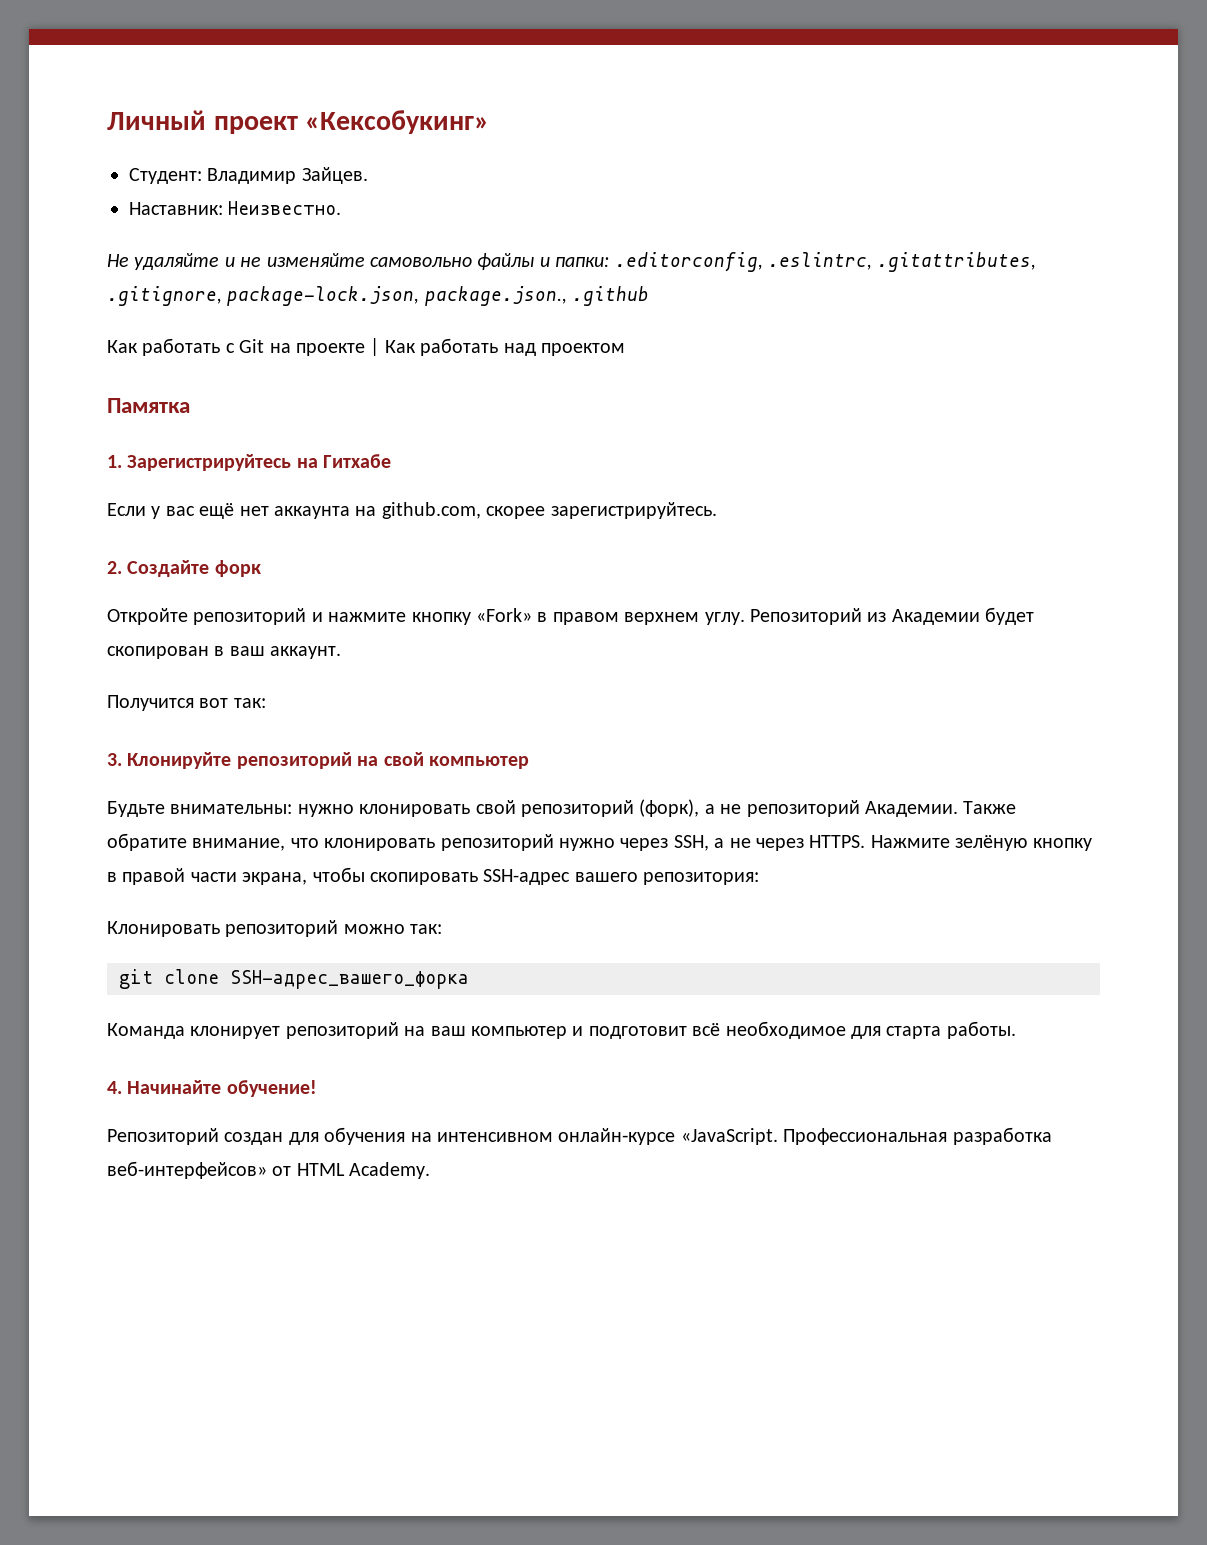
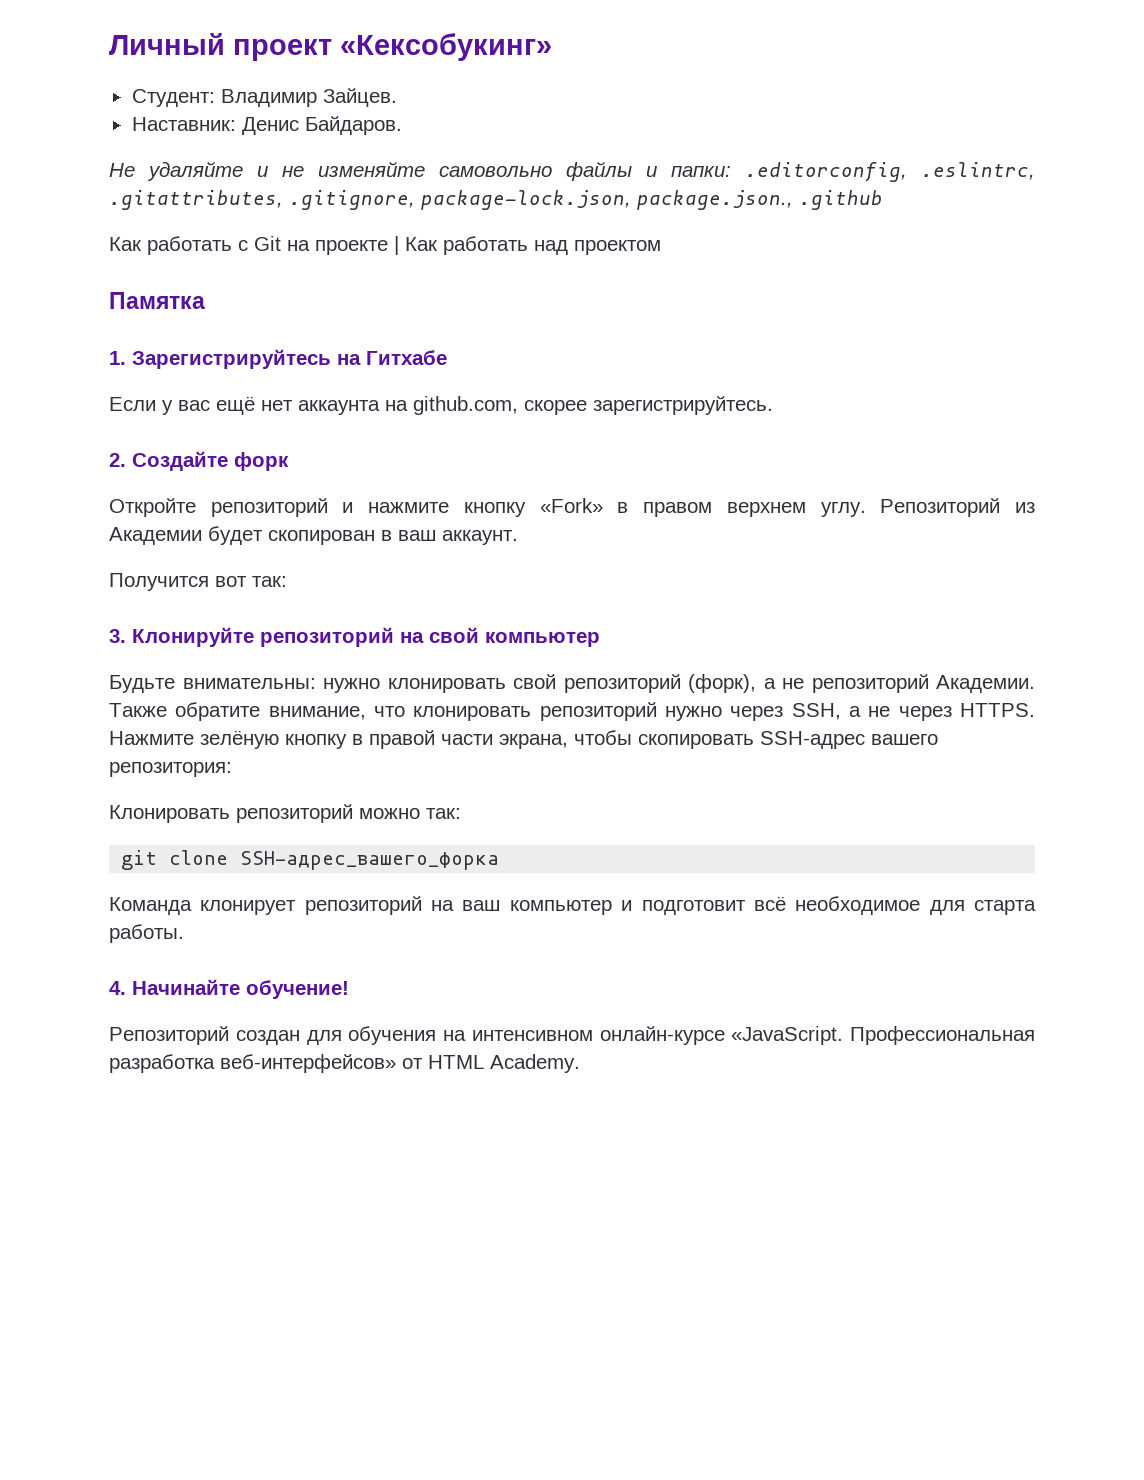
- Наставник: Неизвестно.
+ Наставник: Денис Байдаров.

